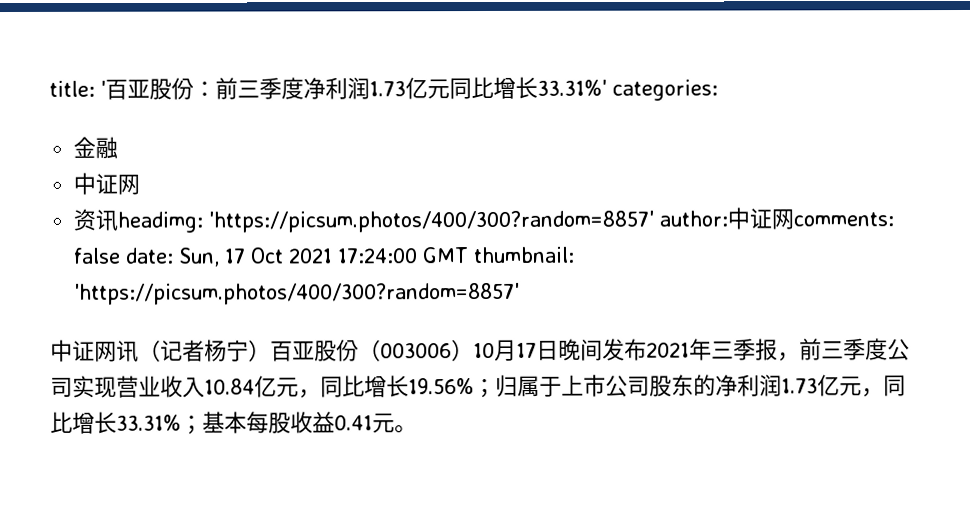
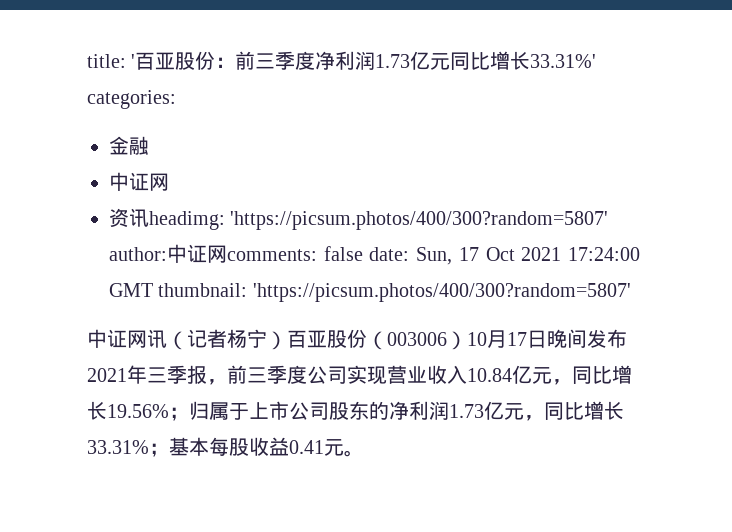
- 资讯headimg: 'https://picsum.photos/400/300?random=8857' author:中证网comments: false date: Sun, 17 Oct 2021 17:24:00 GMT thumbnail: 'https://picsum.photos/400/300?random=8857'
+ 资讯headimg: 'https://picsum.photos/400/300?random=5807' author:中证网comments: false date: Sun, 17 Oct 2021 17:24:00 GMT thumbnail: 'https://picsum.photos/400/300?random=5807'

